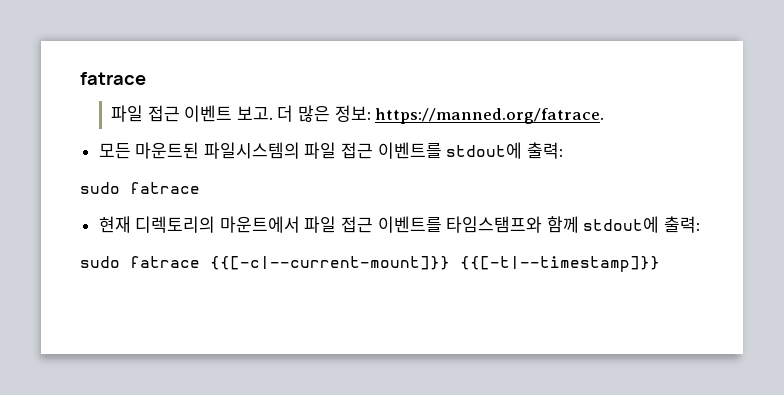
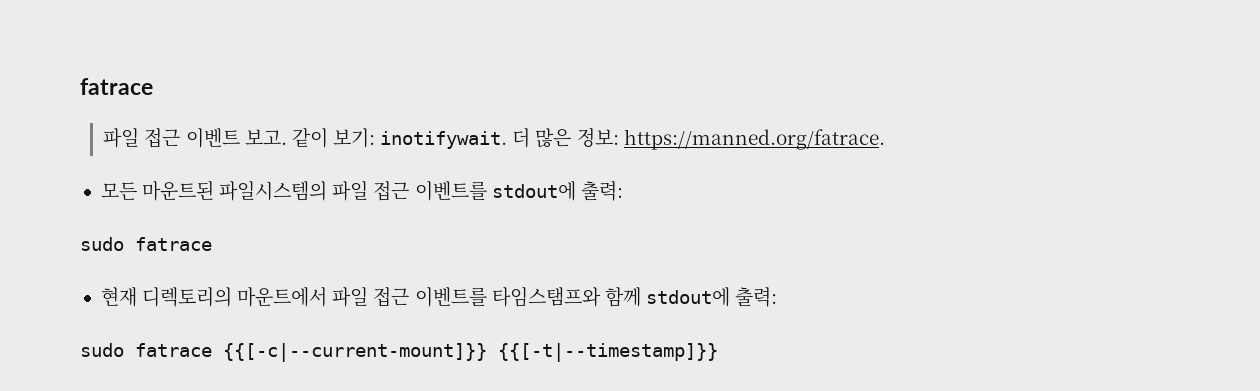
+ 같이 보기: inotifywait.

